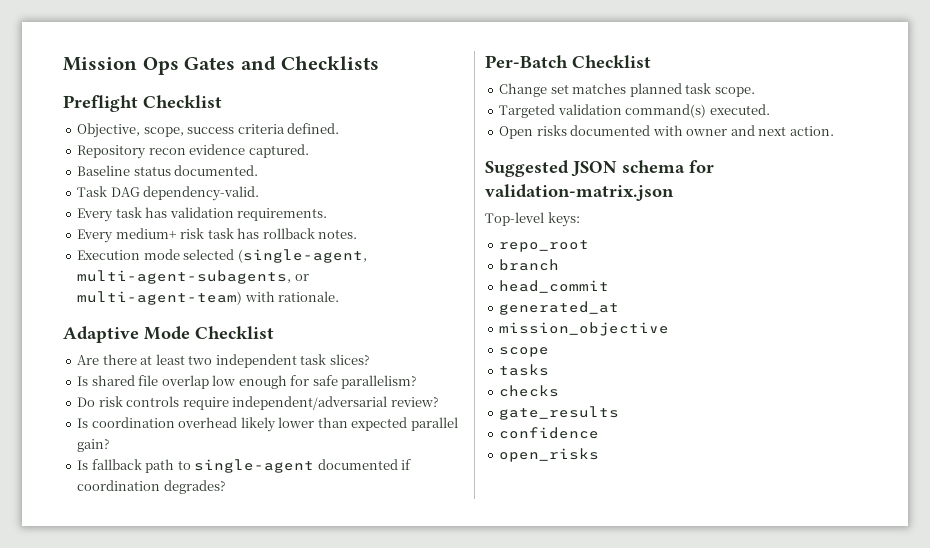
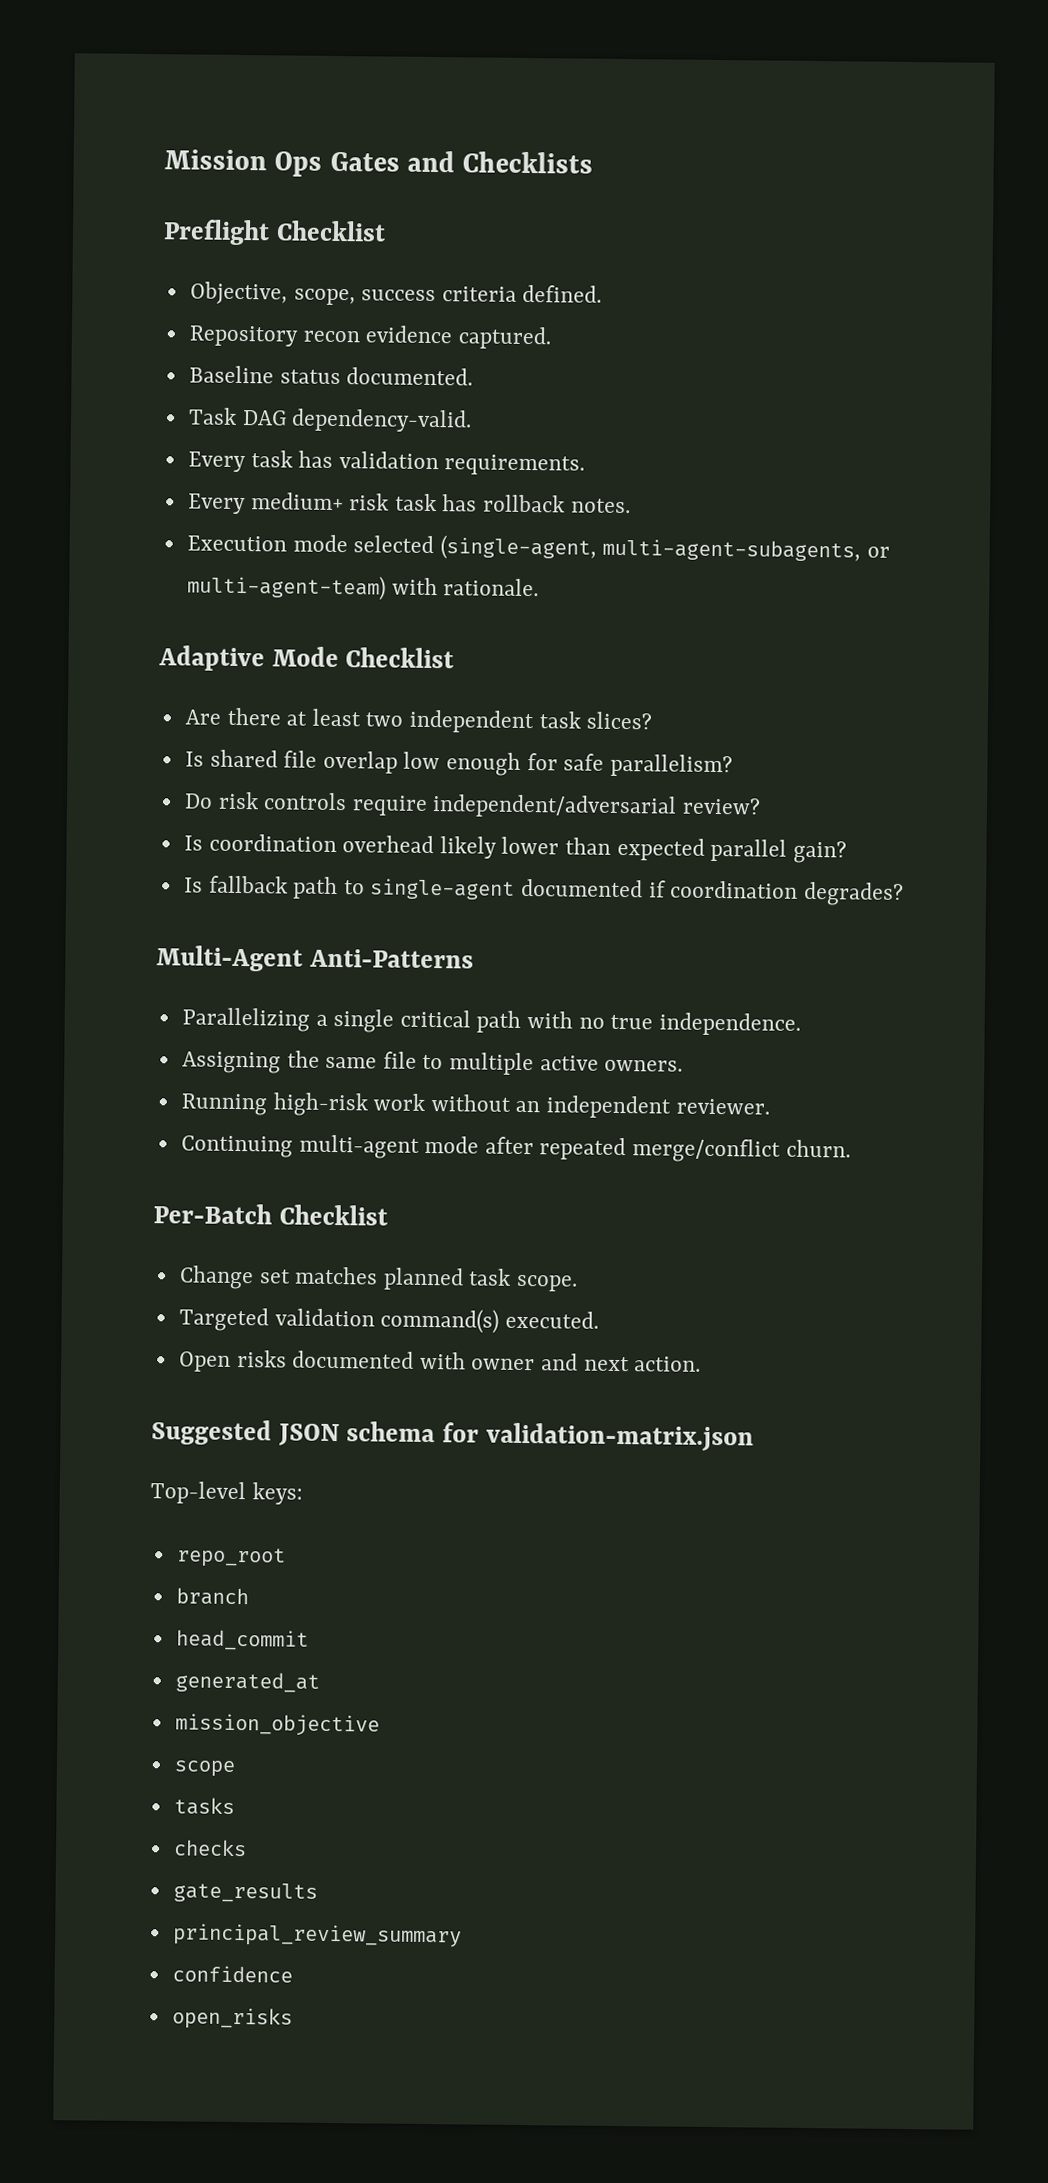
+ Multi-Agent Anti-Patterns
+ Parallelizing a single critical path with no true independence.
+ Assigning the same file to multiple active owners.
+ Running high-risk work without an independent reviewer.
+ Continuing multi-agent mode after repeated merge/conflict churn.
+ principal_review_summary

